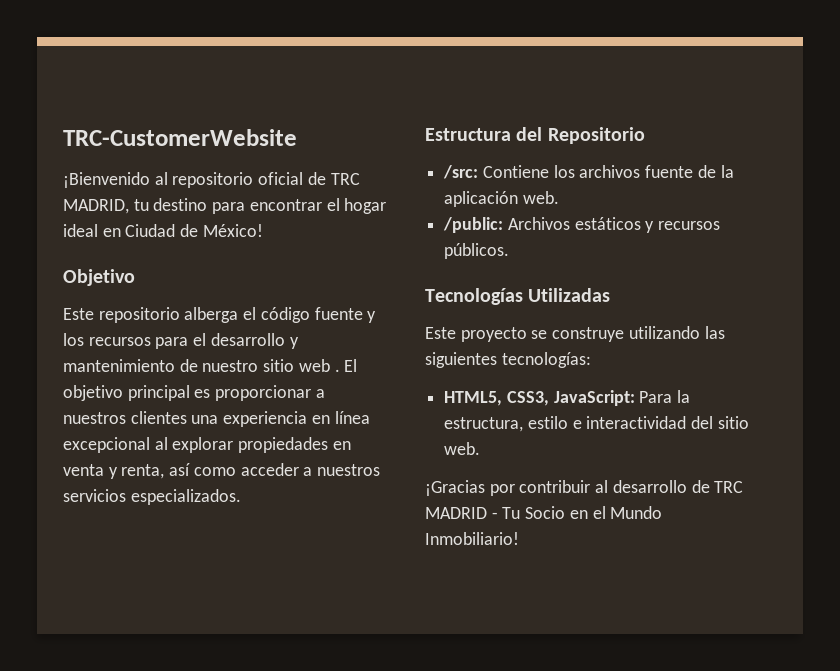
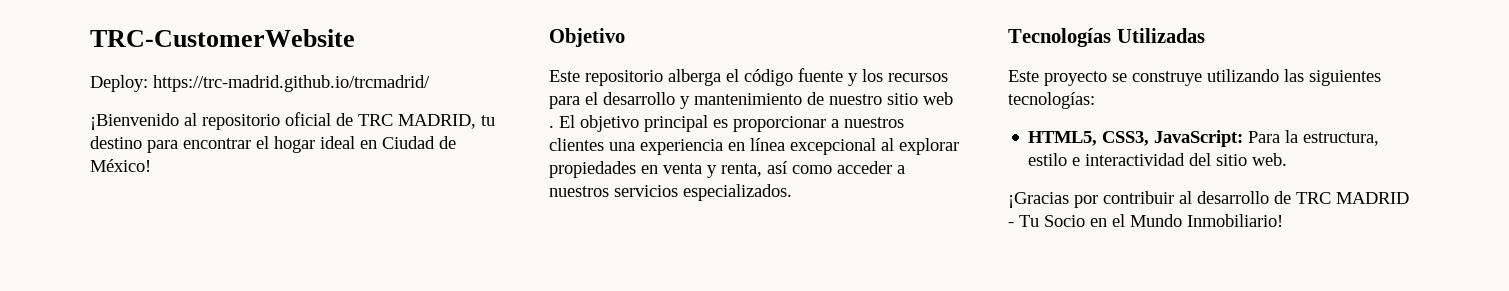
+ Deploy: https://trc-madrid.github.io/trcmadrid/
- Estructura del Repositorio
- /src: Contiene los archivos fuente de la aplicación web.
- /public: Archivos estáticos y recursos públicos.

